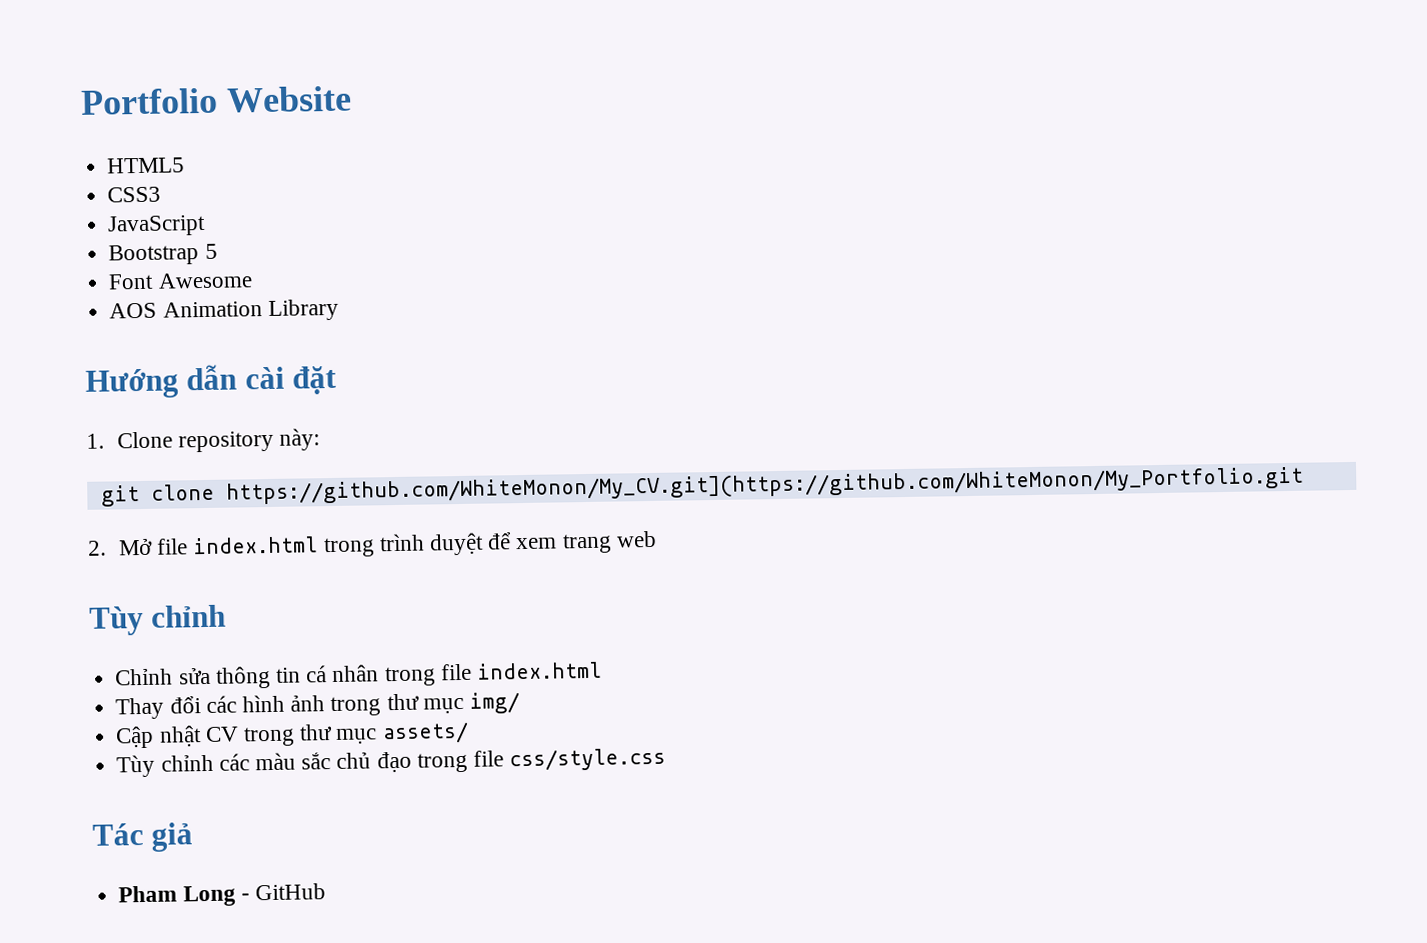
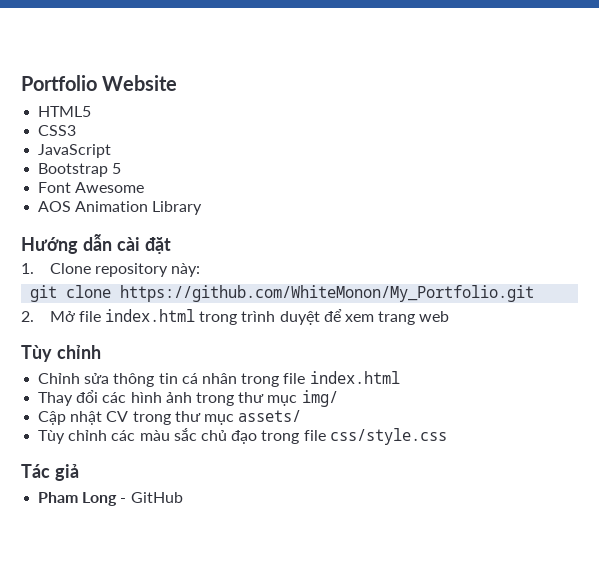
- git clone https://github.com/WhiteMonon/My_CV.git](https://github.com/WhiteMonon/My_Portfolio.git
+ git clone https://github.com/WhiteMonon/My_Portfolio.git

